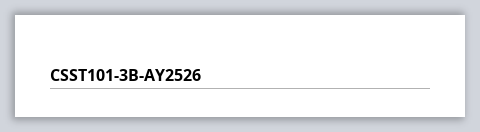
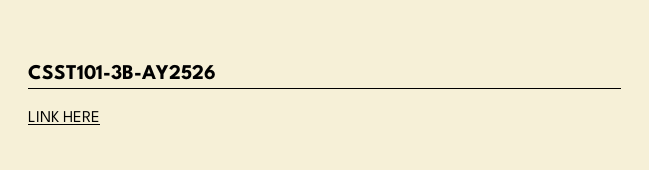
+ LINK HERE

